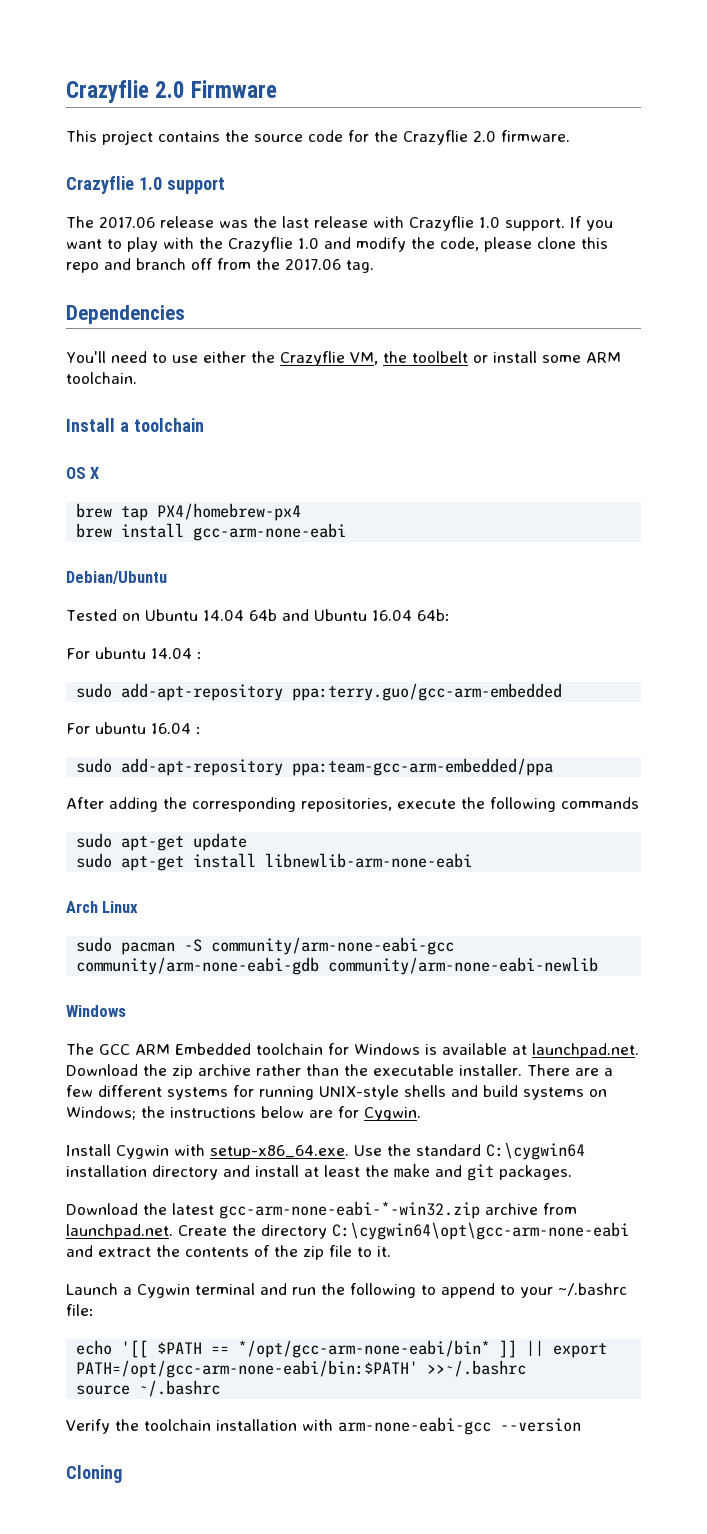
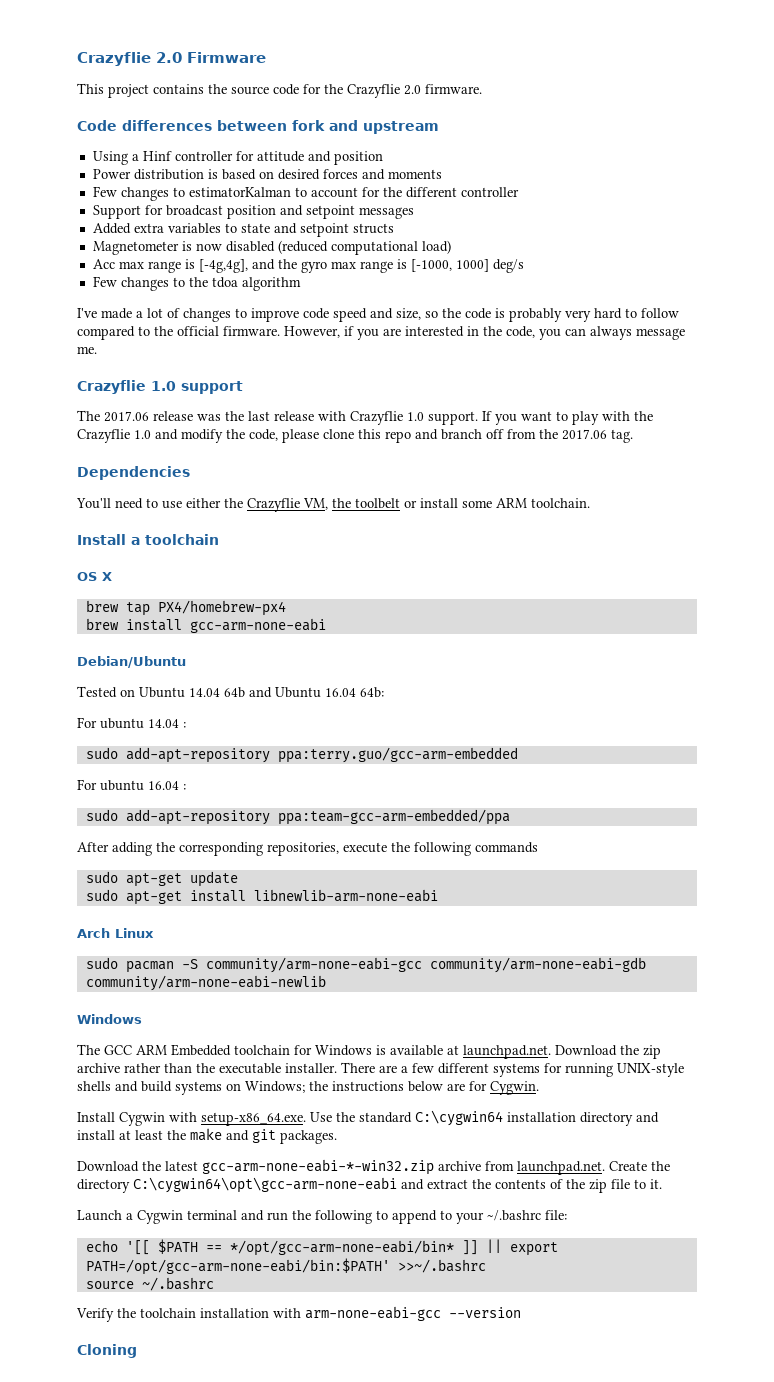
+ Code differences between fork and upstream
+ Using a Hinf controller for attitude and position
+ Power distribution is based on desired forces and moments
+ Few changes to estimatorKalman to account for the different controller
+ Support for broadcast position and setpoint messages
+ Added extra variables to state and setpoint structs
+ Magnetometer is now disabled (reduced computational load)
+ Acc max range is [-4g,4g], and the gyro max range is [-1000, 1000] deg/s
+ Few changes to the tdoa algorithm
+ I've made a lot of changes to improve code speed and size, so the code is probably very hard to follow compared to the official firmware. However, if you are interested in the code, you can always message me.

